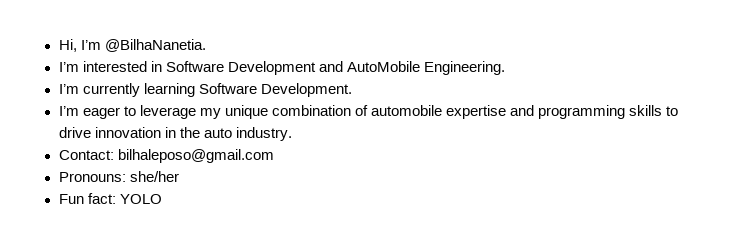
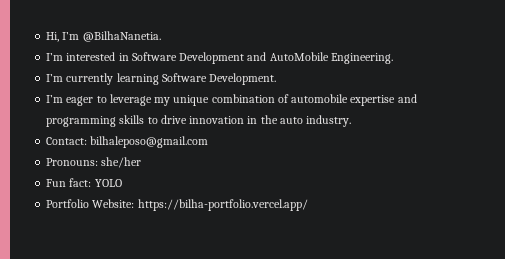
+ Portfolio Website: https://bilha-portfolio.vercel.app/

